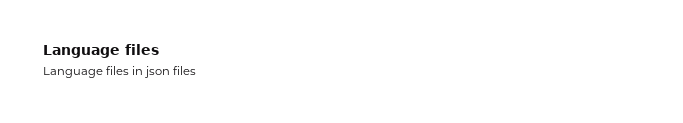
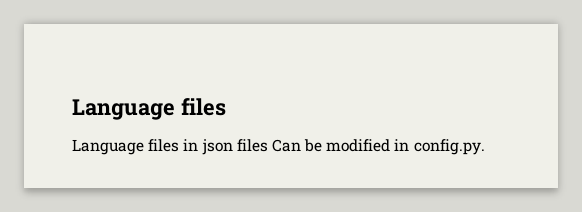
- Language files in json files
+ Language files in json files Can be modified in config.py.

